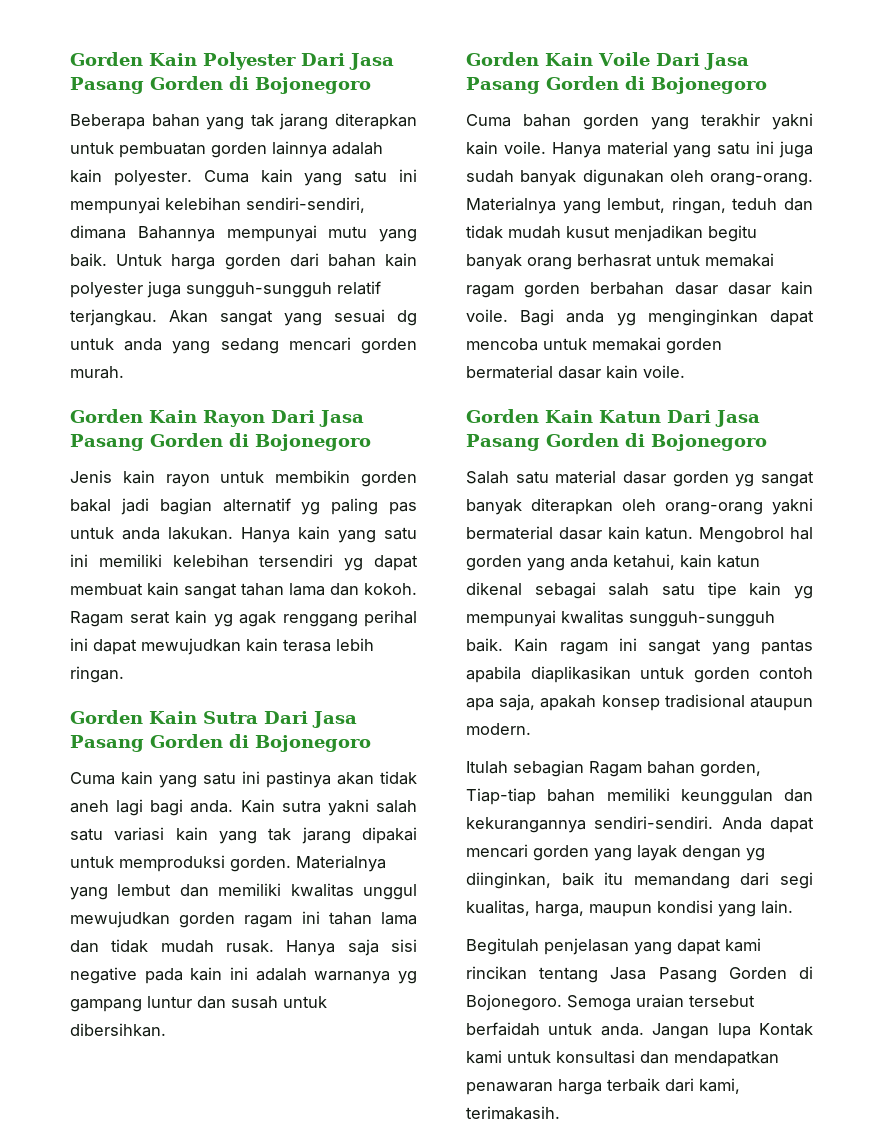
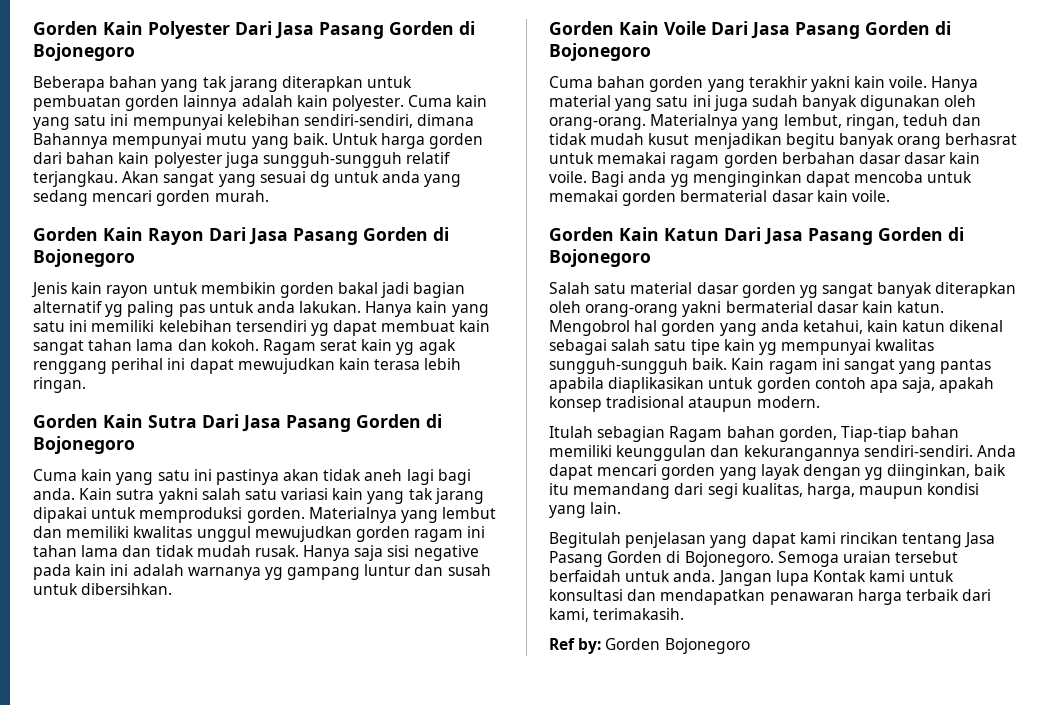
+ Ref by: Gorden Bojonegoro

